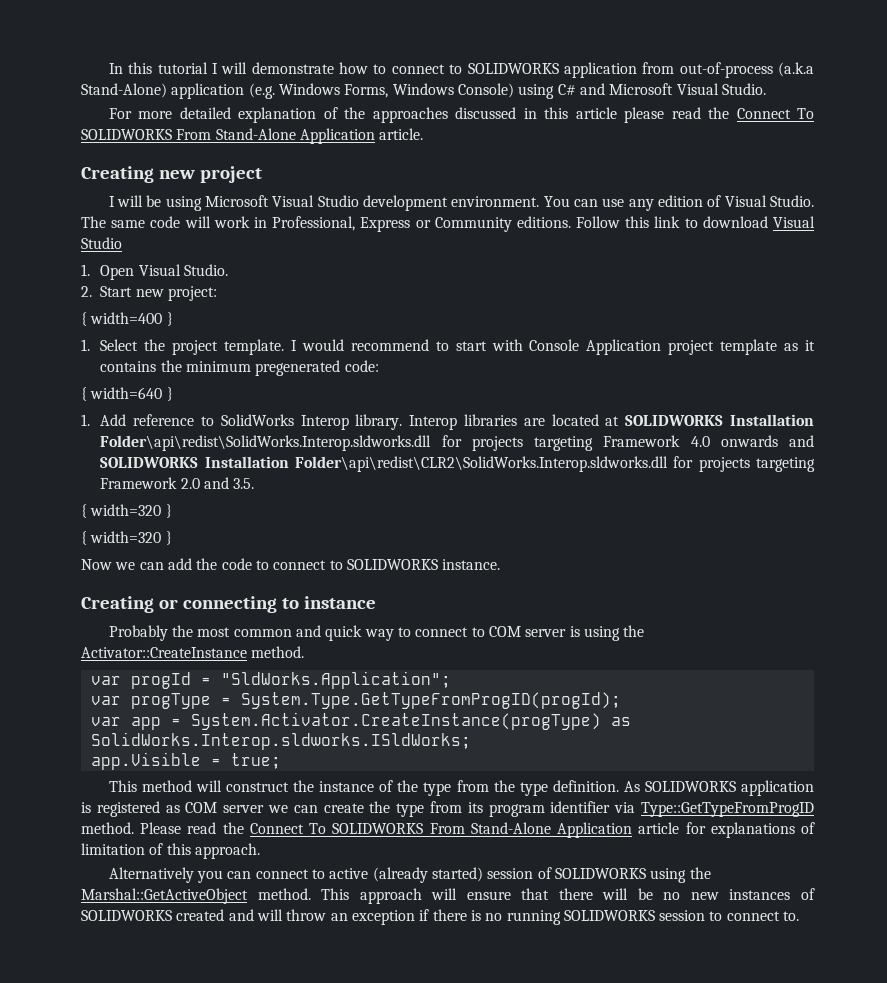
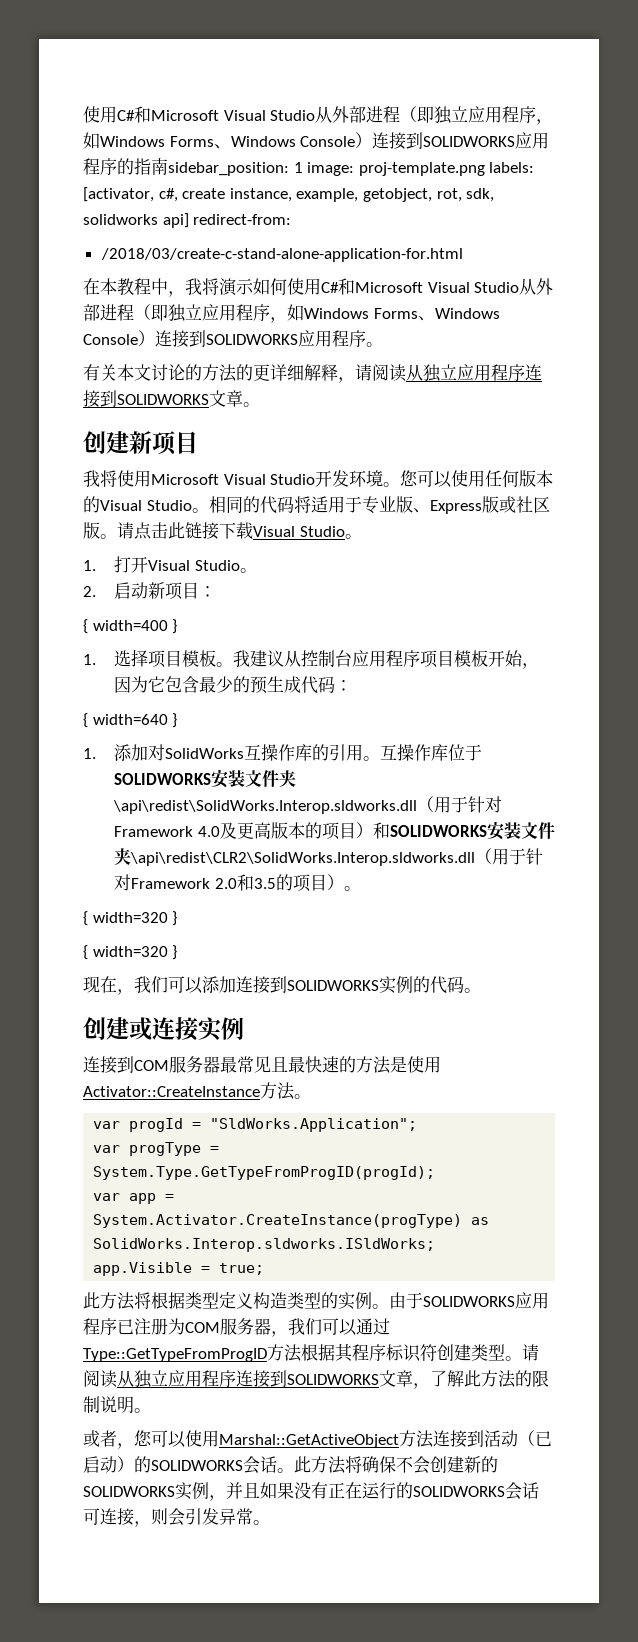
- In this tutorial I will demonstrate how to connect to SOLIDWORKS application from out-of-process (a.k.a Stand-Alone) application (e.g. Windows Forms, Windows Console) using C# and Microsoft Visual Studio.
- For more detailed explanation of the approaches discussed in this article please read the Connect To SOLIDWORKS From Stand-Alone Application article.
- Creating new project
- I will be using Microsoft Visual Studio development environment. You can use any edition of Visual Studio. The same code will work in Professional, Express or Community editions. Follow this link to download Visual Studio
- 1. Open Visual Studio.
- 2. Start new project:
+ 使用C#和Microsoft Visual Studio从外部进程（即独立应用程序，如Windows Forms、Windows Console）连接到SOLIDWORKS应用程序的指南sidebar_position: 1 image: proj-template.png labels: [activator, c#, create instance, example, getobject, rot, sdk, solidworks api] redirect-from:
+ /2018/03/create-c-stand-alone-application-for.html
+ 在本教程中，我将演示如何使用C#和Microsoft Visual Studio从外部进程（即独立应用程序，如Windows Forms、Windows Console）连接到SOLIDWORKS应用程序。
+ 有关本文讨论的方法的更详细解释，请阅读从独立应用程序连接到SOLIDWORKS文章。
+ 创建新项目
+ 我将使用Microsoft Visual Studio开发环境。您可以使用任何版本的Visual Studio。相同的代码将适用于专业版、Express版或社区版。请点击此链接下载Visual Studio。
+ 1.打开Visual Studio。
+ 2.启动新项目：
  { width=400 }
- 1. Select the project template. I would recommend to start with Console Application project template as it contains the minimum pregenerated code:
+ 1.选择项目模板。我建议从控制台应用程序项目模板开始，因为它包含最少的预生成代码：
  { width=640 }
- 1. Add reference to SolidWorks Interop library. Interop libraries are located at SOLIDWORKS Installation Folder\api\redist\SolidWorks.Interop.sldworks.dll for projects targeting Framework 4.0 onwards and SOLIDWORKS Installation Folder\api\redist\CLR2\SolidWorks.Interop.sldworks.dll for projects targeting Framework 2.0 and 3.5.
+ 1.添加对SolidWorks互操作库的引用。互操作库位于SOLIDWORKS安装文件夹\api\redist\SolidWorks.Interop.sldworks.dll（用于针对Framework 4.0及更高版本的项目）和SOLIDWORKS安装文件夹\api\redist\CLR2\SolidWorks.Interop.sldworks.dll（用于针对Framework 2.0和3.5的项目）。
- Now we can add the code to connect to SOLIDWORKS instance.
- Creating or connecting to instance
- Probably the most common and quick way to connect to COM server is using the Activator::CreateInstance method.
+ 现在，我们可以添加连接到SOLIDWORKS实例的代码。
+ 创建或连接实例
+ 连接到COM服务器最常见且最快速的方法是使用Activator::CreateInstance方法。
- This method will construct the instance of the type from the type definition. As SOLIDWORKS application is registered as COM server we can create the type from its program identifier via Type::GetTypeFromProgID method. Please read the Connect To SOLIDWORKS From Stand-Alone Application article for explanations of limitation of this approach.
- Alternatively you can connect to active (already started) session of SOLIDWORKS using the Marshal::GetActiveObject method. This approach will ensure that there will be no new instances of SOLIDWORKS created and will throw an exception if there is no running SOLIDWORKS session to connect to.
+ 此方法将根据类型定义构造类型的实例。由于SOLIDWORKS应用程序已注册为COM服务器，我们可以通过Type::GetTypeFromProgID方法根据其程序标识符创建类型。请阅读从独立应用程序连接到SOLIDWORKS文章，了解此方法的限制说明。
+ 或者，您可以使用Marshal::GetActiveObject方法连接到活动（已启动）的SOLIDWORKS会话。此方法将确保不会创建新的SOLIDWORKS实例，并且如果没有正在运行的SOLIDWORKS会话可连接，则会引发异常。

